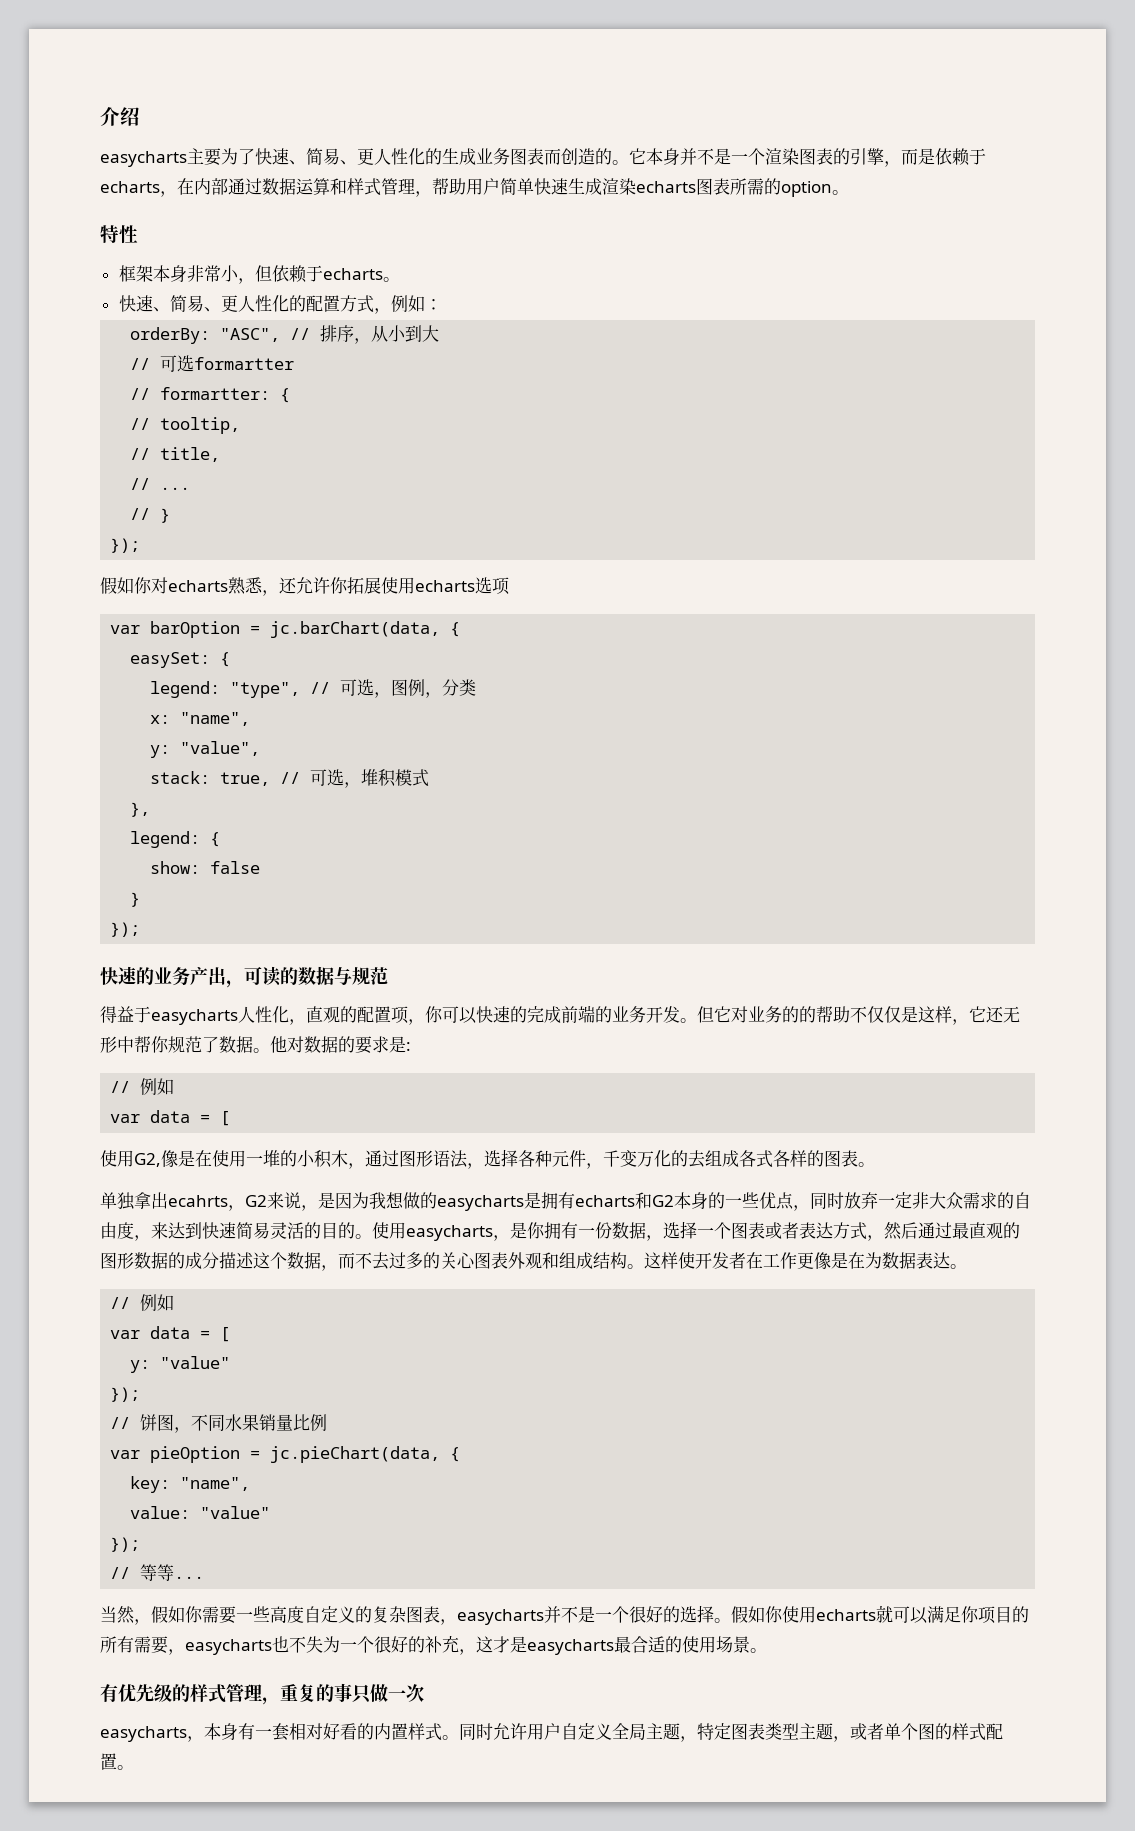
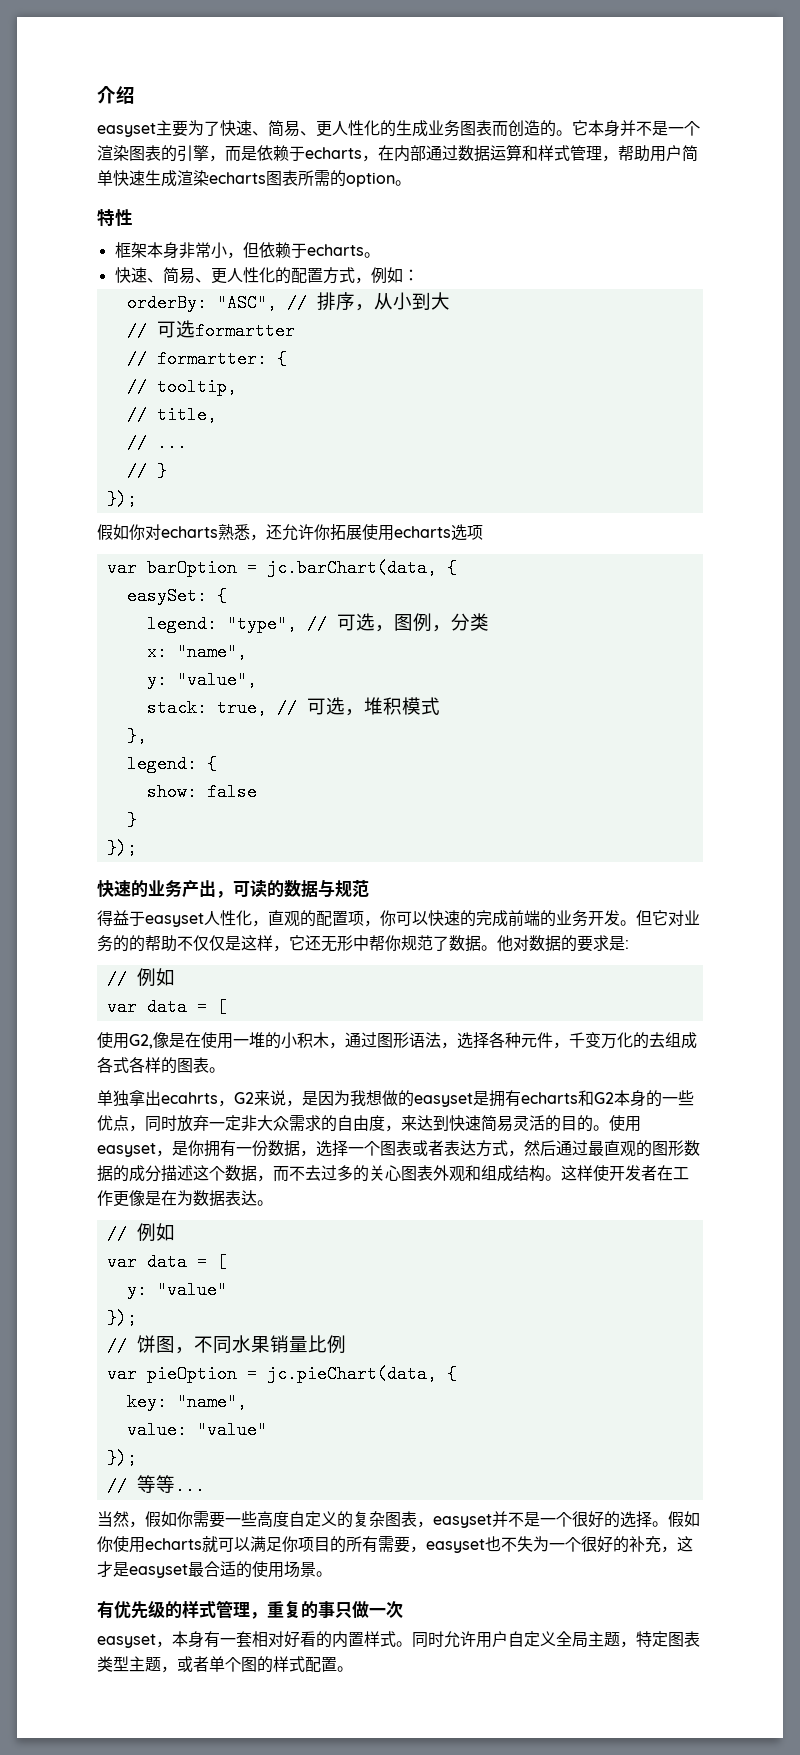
- easycharts主要为了快速、简易、更人性化的生成业务图表而创造的。
+ easyset主要为了快速、简易、更人性化的生成业务图表而创造的。
- 得益于easycharts人性化，直观的配置项，你可以快速的完成前端的业务开发。
+ 得益于easyset人性化，直观的配置项，你可以快速的完成前端的业务开发。
- 单独拿出ecahrts，G2来说，是因为我想做的easycharts是拥有echarts和G2本身的一些优点，同时放弃一定非大众需求的自由度，来达到快速简易灵活的目的。
+ 单独拿出ecahrts，G2来说，是因为我想做的easyset是拥有echarts和G2本身的一些优点，同时放弃一定非大众需求的自由度，来达到快速简易灵活的目的。
- 使用easycharts，是你拥有一份数据，选择一个图表或者表达方式，然后通过最直观的图形数据的成分描述这个数据，而不去过多的关心图表外观和组成结构。
+ 使用easyset，是你拥有一份数据，选择一个图表或者表达方式，然后通过最直观的图形数据的成分描述这个数据，而不去过多的关心图表外观和组成结构。
- 当然，假如你需要一些高度自定义的复杂图表，easycharts并不是一个很好的选择。
+ 当然，假如你需要一些高度自定义的复杂图表，easyset并不是一个很好的选择。
- 假如你使用echarts就可以满足你项目的所有需要，easycharts也不失为一个很好的补充，这才是easycharts最合适的使用场景。
+ 假如你使用echarts就可以满足你项目的所有需要，easyset也不失为一个很好的补充，这才是easyset最合适的使用场景。
- easycharts，本身有一套相对好看的内置样式。
+ easyset，本身有一套相对好看的内置样式。

